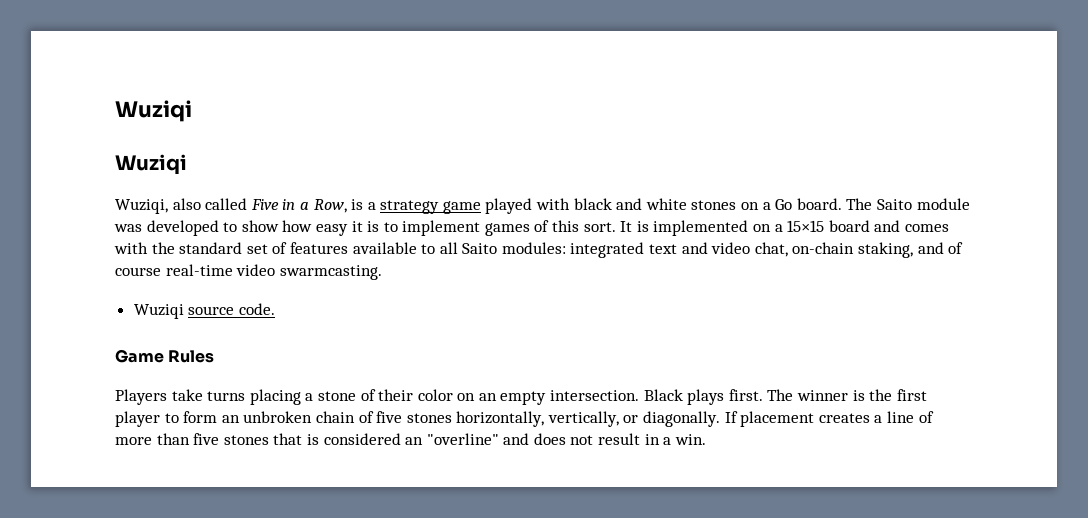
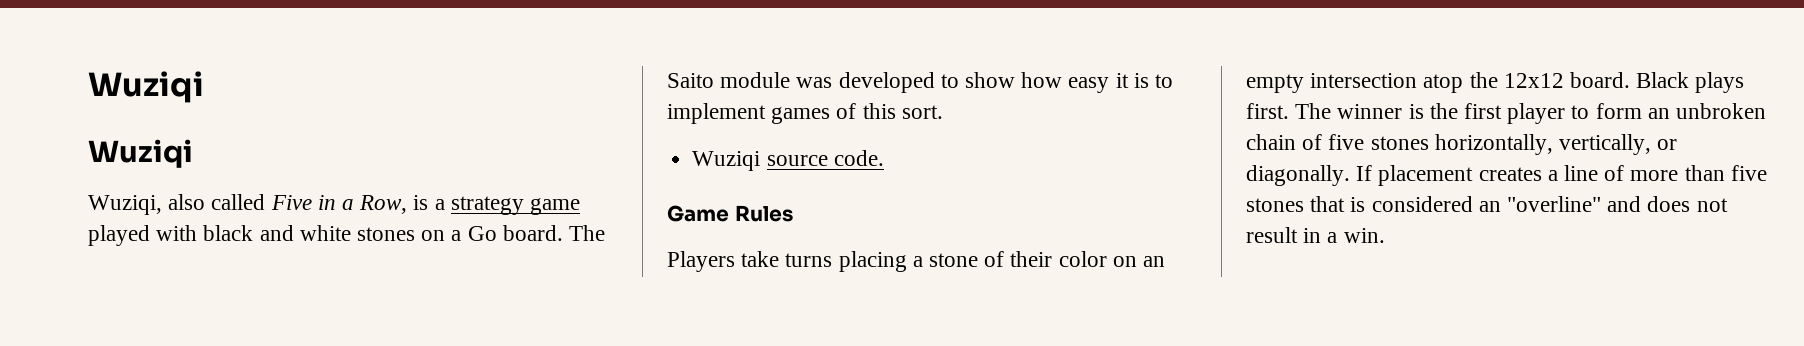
- It is implemented on a 15×15 board and comes with the standard set of features available to all Saito modules: integrated text and video chat, on-chain staking, and of course real-time video swarmcasting.
- Players take turns placing a stone of their color on an empty intersection.
+ Players take turns placing a stone of their color on an empty intersection atop the 12x12 board.

